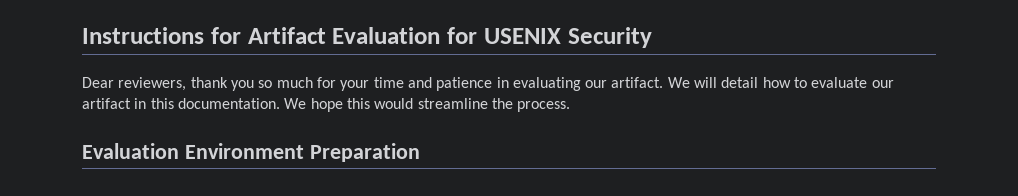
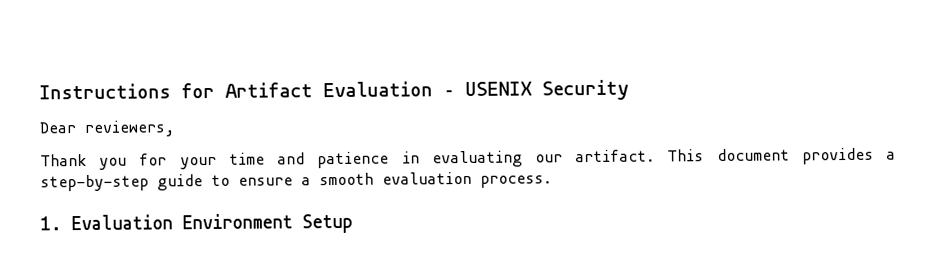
- Instructions for Artifact Evaluation for USENIX Security
+ Instructions for Artifact Evaluation – USENIX Security
- Dear reviewers, thank you so much for your time and patience in evaluating our artifact.
+ Dear reviewers,
+ Thank you for your time and patience in evaluating our artifact.
- We will detail how to evaluate our artifact in this documentation. We hope this would streamline the process.
+ This document provides a step-by-step guide to ensure a smooth evaluation process.
- Evaluation Environment Preparation
+ 1. Evaluation Environment Setup

